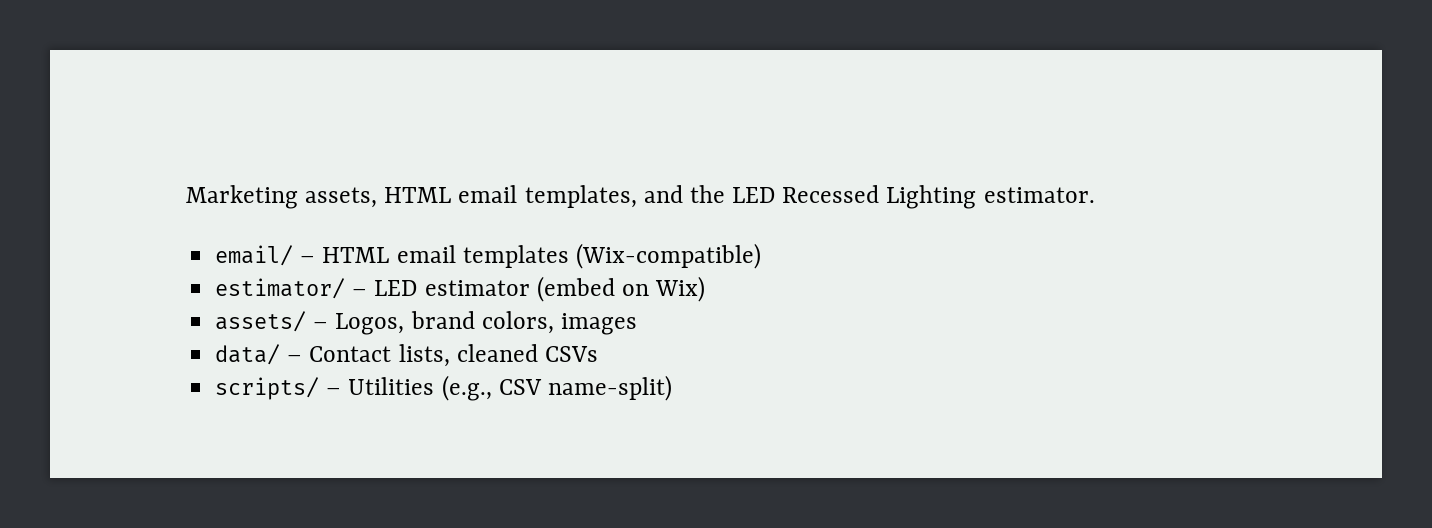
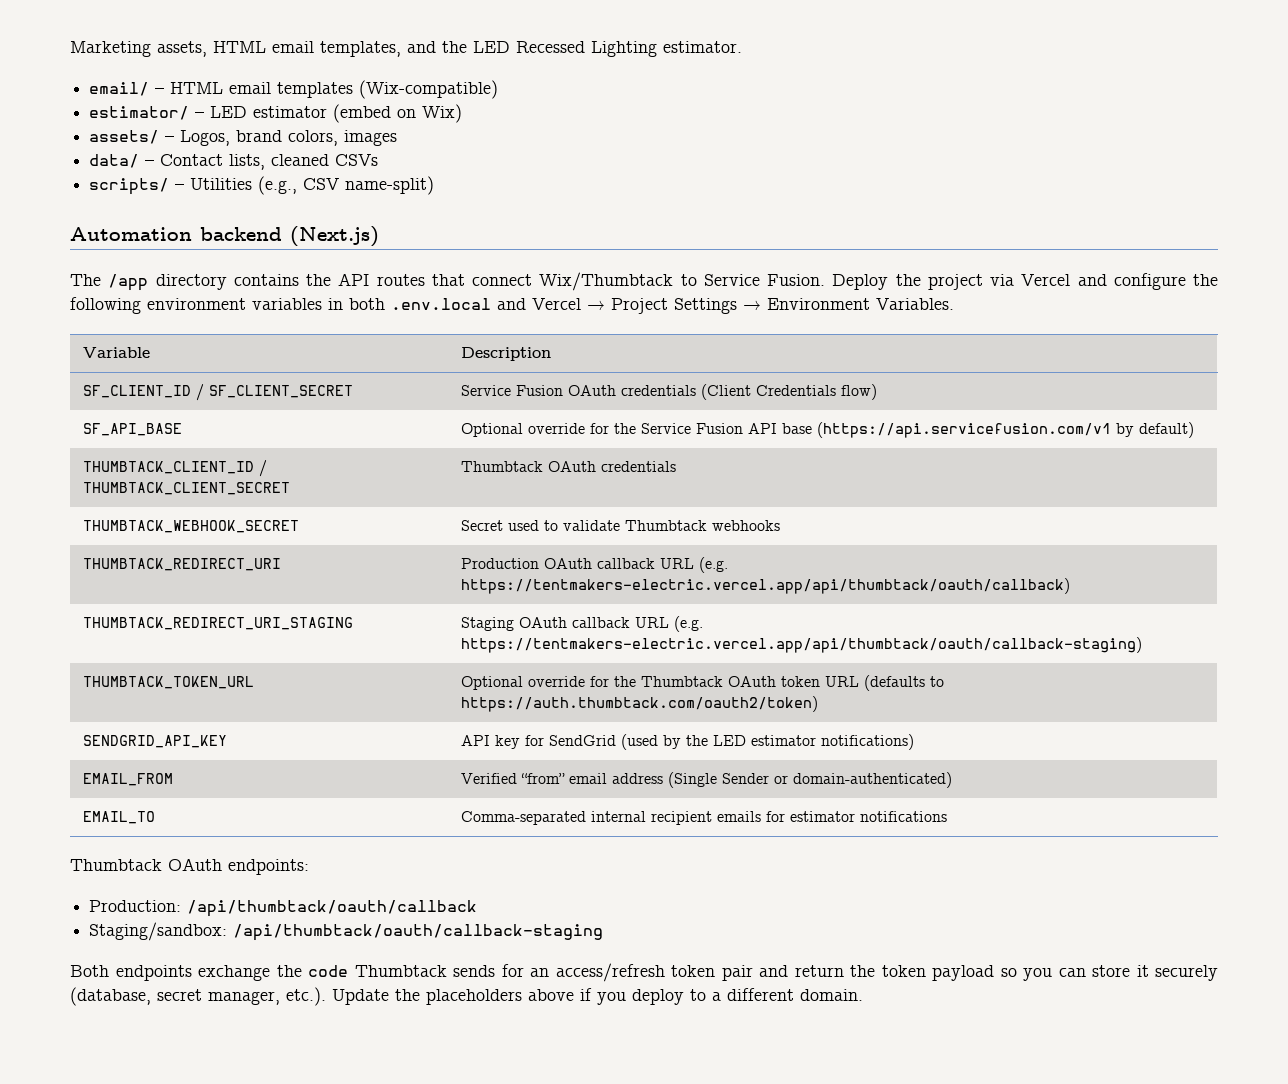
+ Automation backend (Next.js)
+ The /app directory contains the API routes that connect Wix/Thumbtack to Service Fusion. Deploy the project via Vercel and configure the following environment variables in both .env.local and Vercel → Project Settings → Environment Variables.
+ Variable | Description
+ SF_CLIENT_ID / SF_CLIENT_SECRET | Service Fusion OAuth credentials (Client Credentials flow)
+ SF_API_BASE | Optional override for the Service Fusion API base (https://api.servicefusion.com/v1 by default)
+ THUMBTACK_CLIENT_ID / THUMBTACK_CLIENT_SECRET | Thumbtack OAuth credentials
+ THUMBTACK_WEBHOOK_SECRET | Secret used to validate Thumbtack webhooks
+ THUMBTACK_REDIRECT_URI | Production OAuth callback URL (e.g. https://tentmakers-electric.vercel.app/api/thumbtack/oauth/callback)
+ THUMBTACK_REDIRECT_URI_STAGING | Staging OAuth callback URL (e.g. https://tentmakers-electric.vercel.app/api/thumbtack/oauth/callback-staging)
+ THUMBTACK_TOKEN_URL | Optional override for the Thumbtack OAuth token URL (defaults to https://auth.thumbtack.com/oauth2/token)
+ SENDGRID_API_KEY | API key for SendGrid (used by the LED estimator notifications)
+ EMAIL_FROM | Verified “from” email address (Single Sender or domain-authenticated)
+ EMAIL_TO | Comma-separated internal recipient emails for estimator notifications
+ Thumbtack OAuth endpoints:
+ Production: /api/thumbtack/oauth/callback
+ Staging/sandbox: /api/thumbtack/oauth/callback-staging
+ Both endpoints exchange the code Thumbtack sends for an access/refresh token pair and return the token payload so you can store it securely (database, secret manager, etc.). Update the placeholders above if you deploy to a different domain.

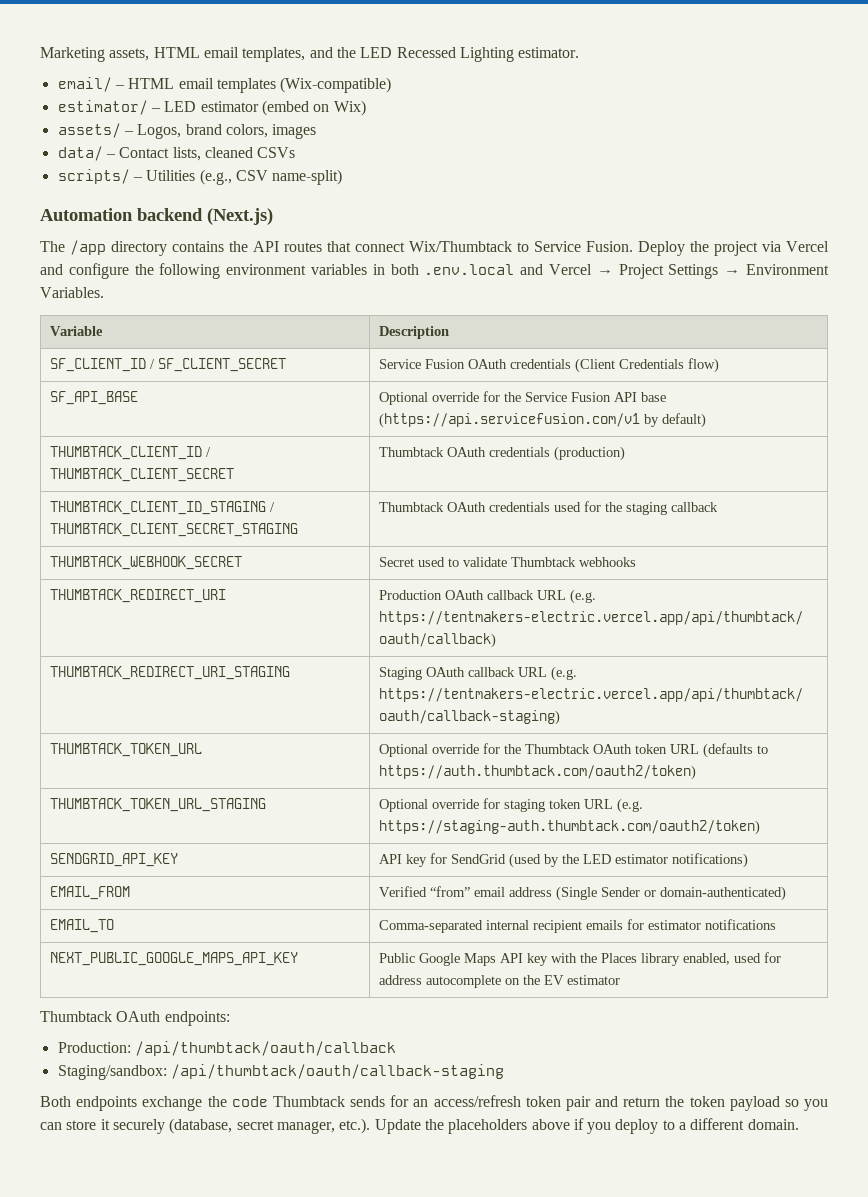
- THUMBTACK_CLIENT_ID / THUMBTACK_CLIENT_SECRET | Thumbtack OAuth credentials
+ THUMBTACK_CLIENT_ID / THUMBTACK_CLIENT_SECRET | Thumbtack OAuth credentials (production)
+ THUMBTACK_CLIENT_ID_STAGING / THUMBTACK_CLIENT_SECRET_STAGING | Thumbtack OAuth credentials used for the staging callback
+ THUMBTACK_TOKEN_URL_STAGING | Optional override for staging token URL (e.g. https://staging-auth.thumbtack.com/oauth2/token)
+ NEXT_PUBLIC_GOOGLE_MAPS_API_KEY | Public Google Maps API key with the Places library enabled, used for address autocomplete on the EV estimator

